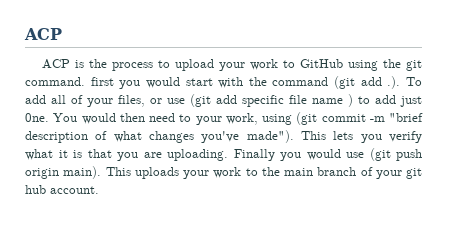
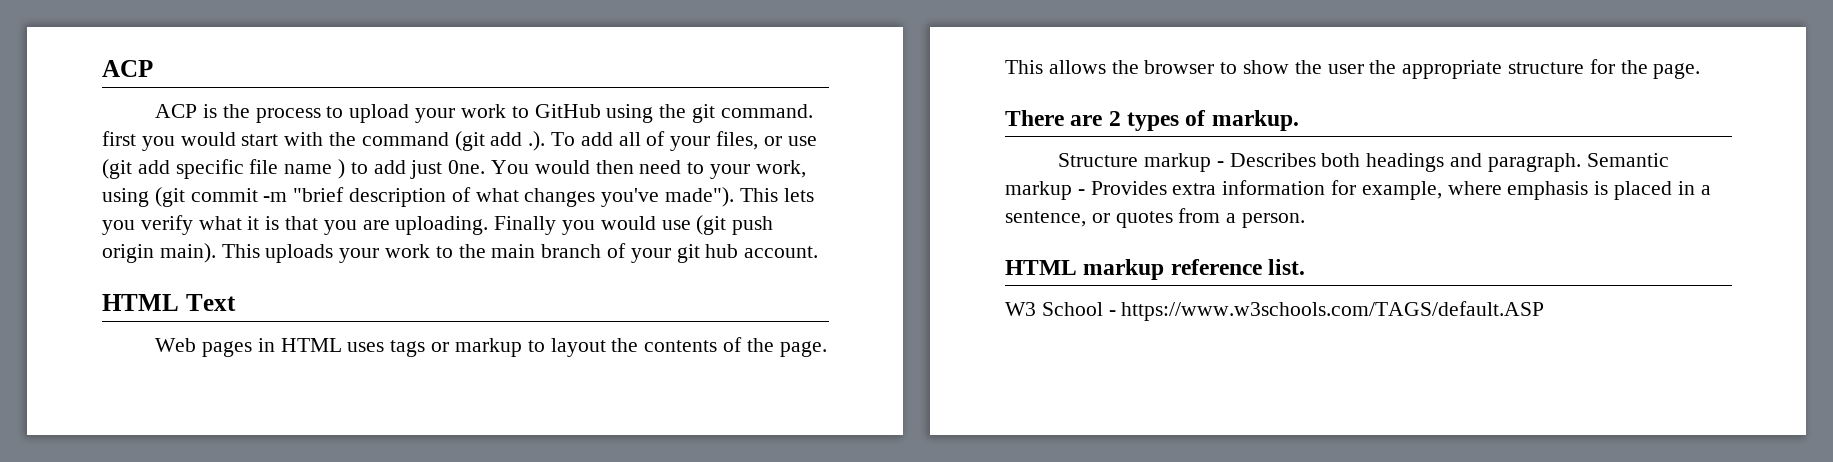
+ HTML Text
+ Web pages in HTML uses tags or markup to layout the contents of the page. This allows the browser to show the user the appropriate structure for the page.
+ There are 2 types of markup.
+ Structure markup - Describes both headings and paragraph. Semantic markup - Provides extra information for example, where emphasis is placed in a sentence, or quotes from a person.
+ HTML markup reference list.
+ W3 School - https://www.w3schools.com/TAGS/default.ASP

